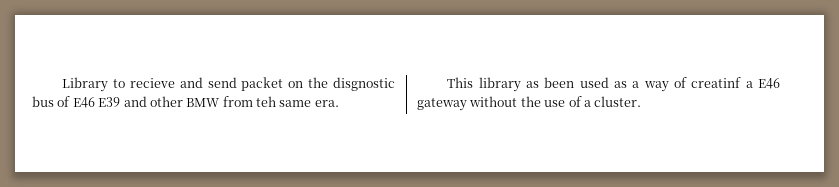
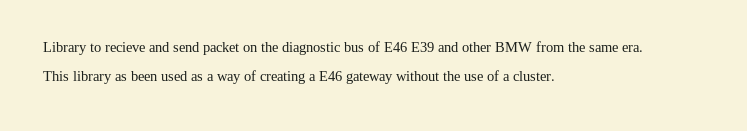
- Library to recieve and send packet on the disgnostic bus of E46 E39 and other BMW from teh same era.
+ Library to recieve and send packet on the diagnostic bus of E46 E39 and other BMW from the same era.
- This library as been used as a way of creatinf a E46 gateway without the use of a cluster.
+ This library as been used as a way of creating a E46 gateway without the use of a cluster.

